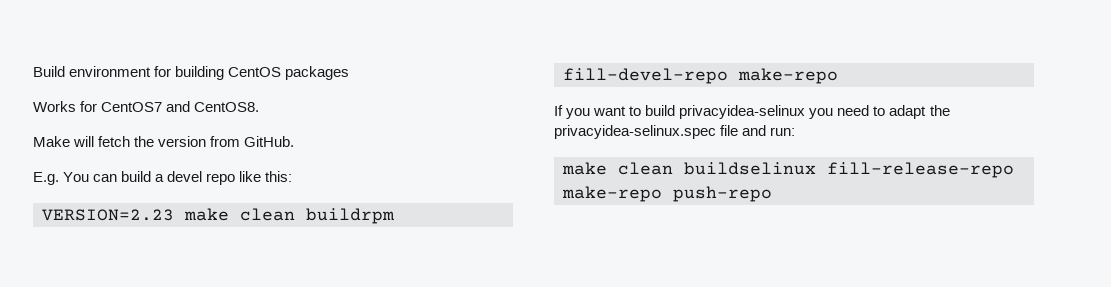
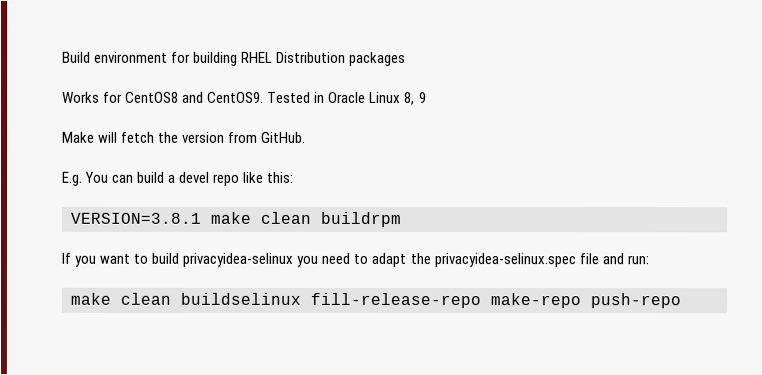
- Build environment for building CentOS packages
+ Build environment for building RHEL Distribution packages
- Works for CentOS7 and CentOS8.
+ Works for CentOS8 and CentOS9. Tested in Oracle Linux 8, 9
- VERSION=2.23 make clean buildrpm fill-devel-repo make-repo
+ VERSION=3.8.1 make clean buildrpm

